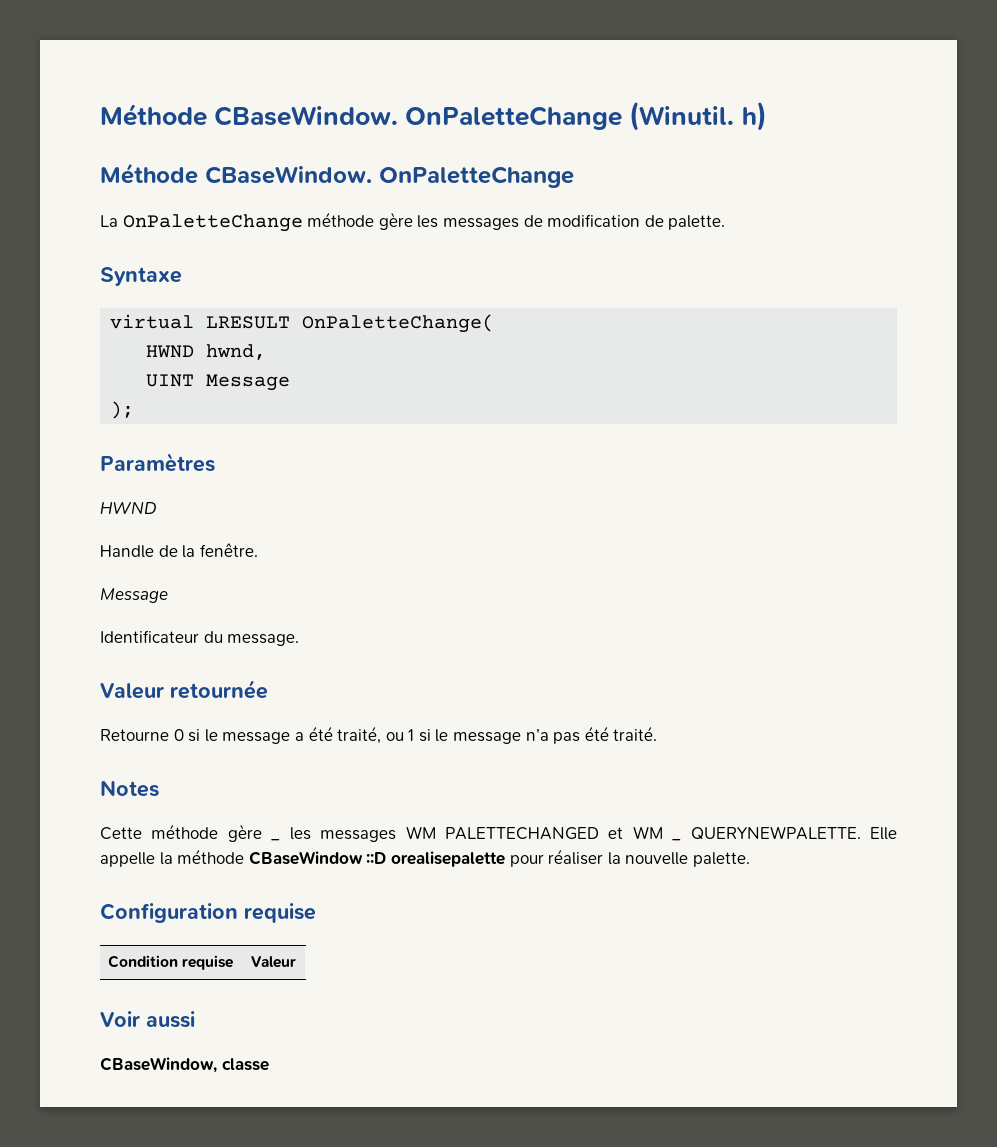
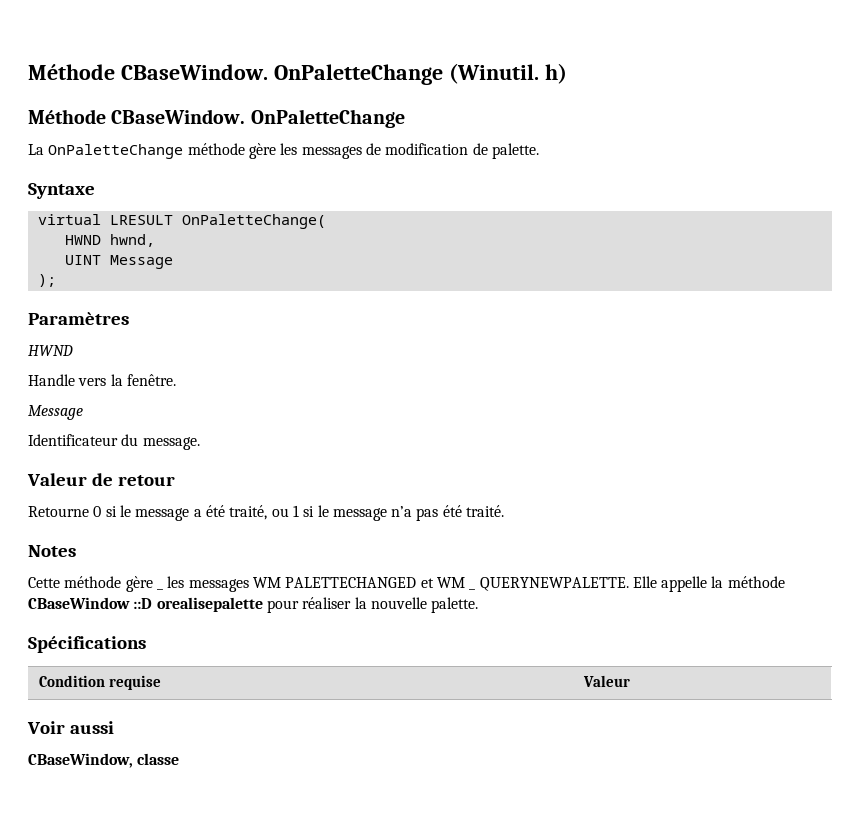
- Handle de la fenêtre.
+ Handle vers la fenêtre.
- Valeur retournée
+ Valeur de retour
- Configuration requise
+ Spécifications

